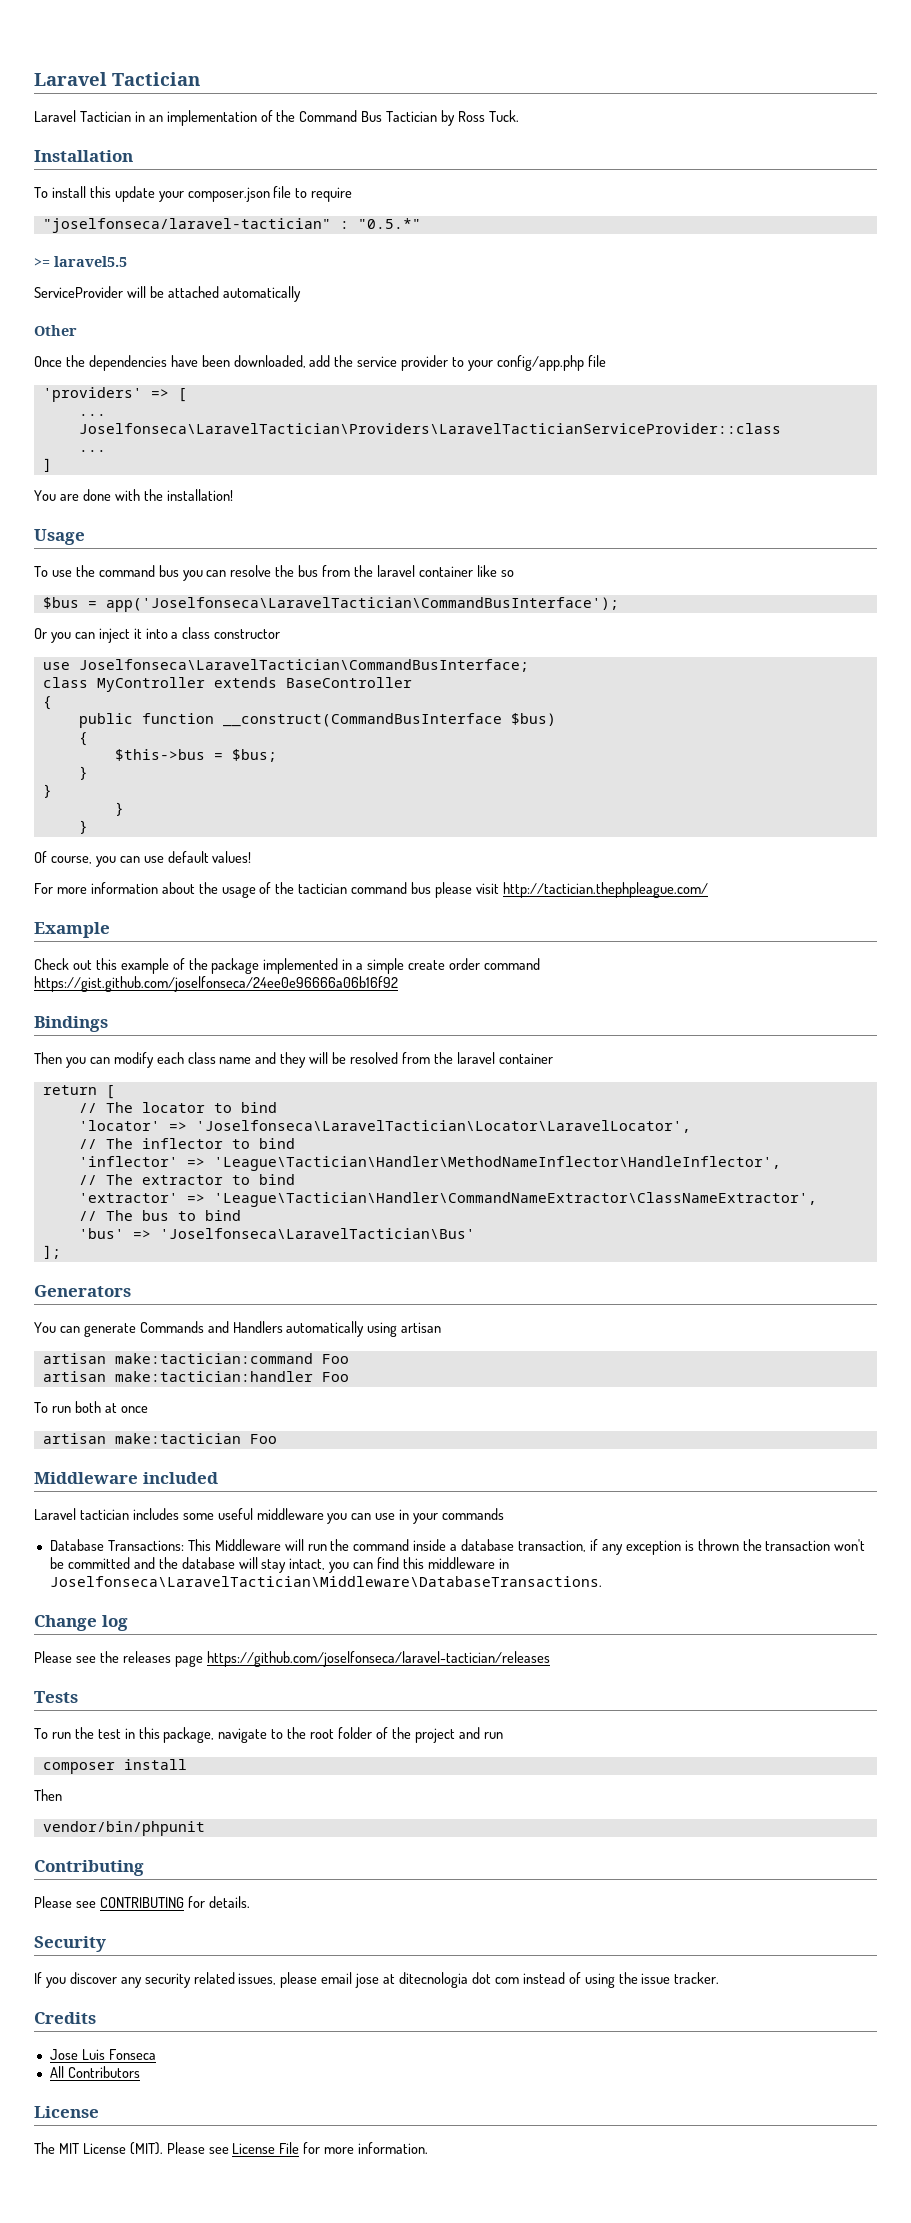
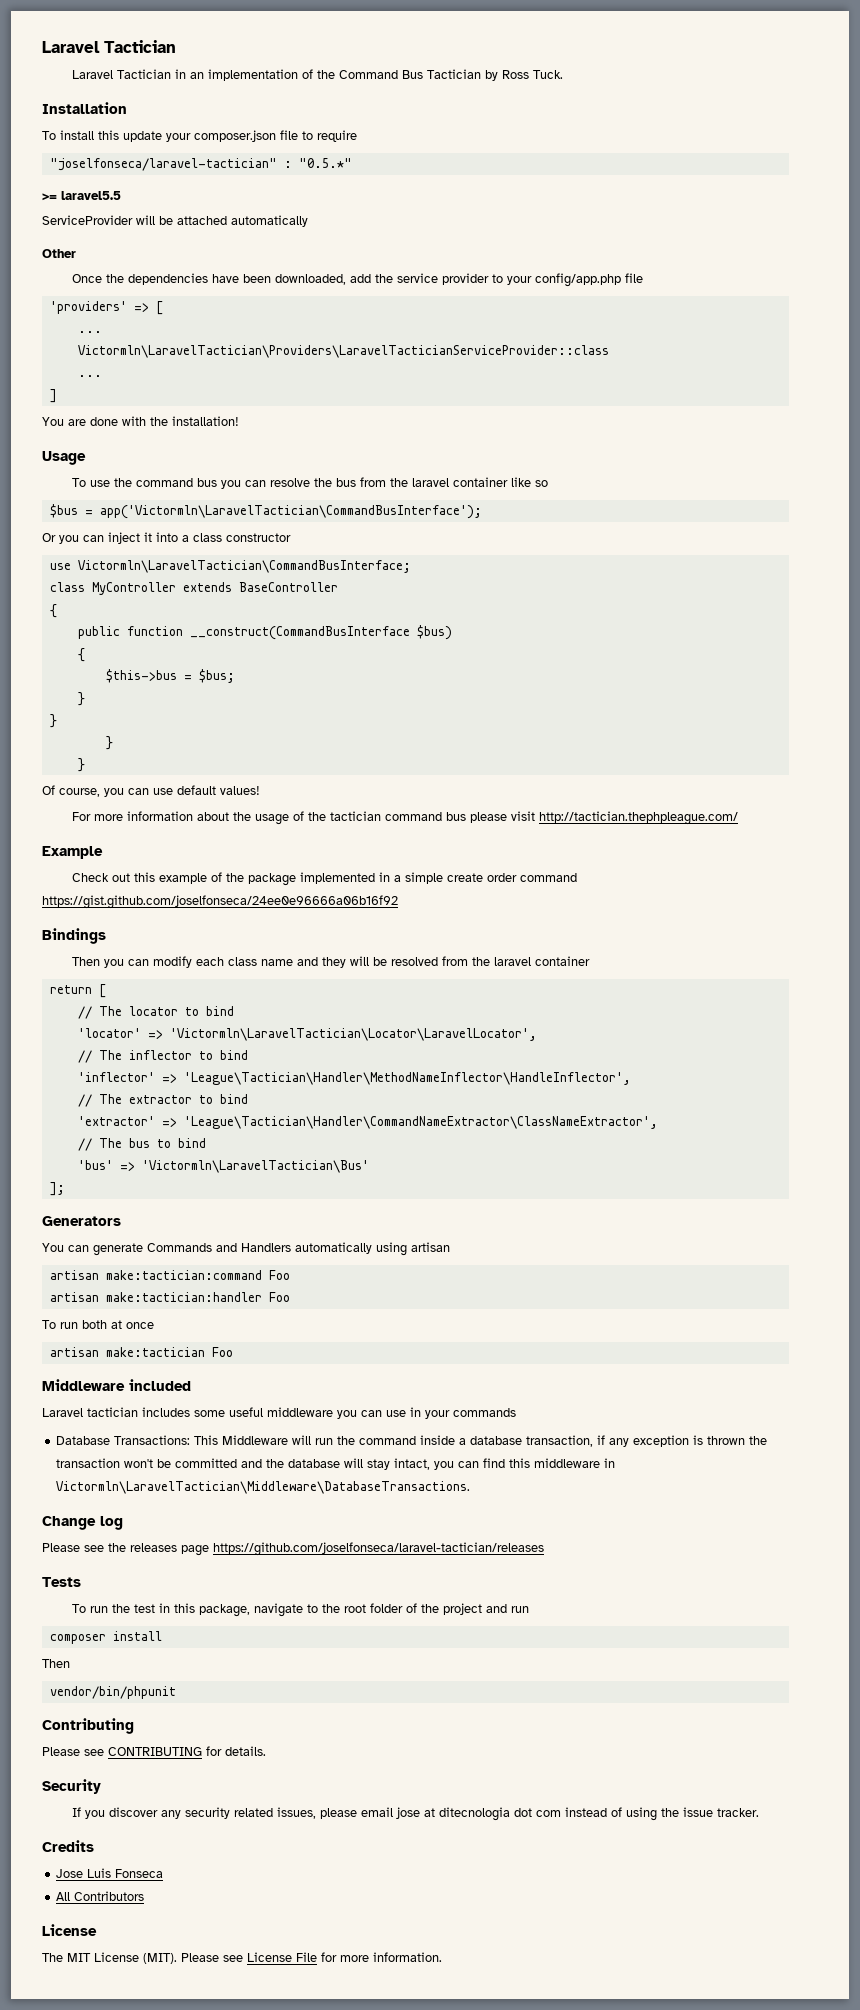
- Joselfonseca\LaravelTactician\Providers\LaravelTacticianServiceProvider::class
+ Victormln\LaravelTactician\Providers\LaravelTacticianServiceProvider::class
- $bus = app('Joselfonseca\LaravelTactician\CommandBusInterface');
+ $bus = app('Victormln\LaravelTactician\CommandBusInterface');
- use Joselfonseca\LaravelTactician\CommandBusInterface;
+ use Victormln\LaravelTactician\CommandBusInterface;
- 'locator' => 'Joselfonseca\LaravelTactician\Locator\LaravelLocator',
+ 'locator' => 'Victormln\LaravelTactician\Locator\LaravelLocator',
- 'bus' => 'Joselfonseca\LaravelTactician\Bus'
+ 'bus' => 'Victormln\LaravelTactician\Bus'
- Database Transactions: This Middleware will run the command inside a database transaction, if any exception is thrown the transaction won't be committed and the database will stay intact, you can find this middleware in Joselfonseca\LaravelTactician\Middleware\DatabaseTransactions.
+ Database Transactions: This Middleware will run the command inside a database transaction, if any exception is thrown the transaction won't be committed and the database will stay intact, you can find this middleware in Victormln\LaravelTactician\Middleware\DatabaseTransactions.

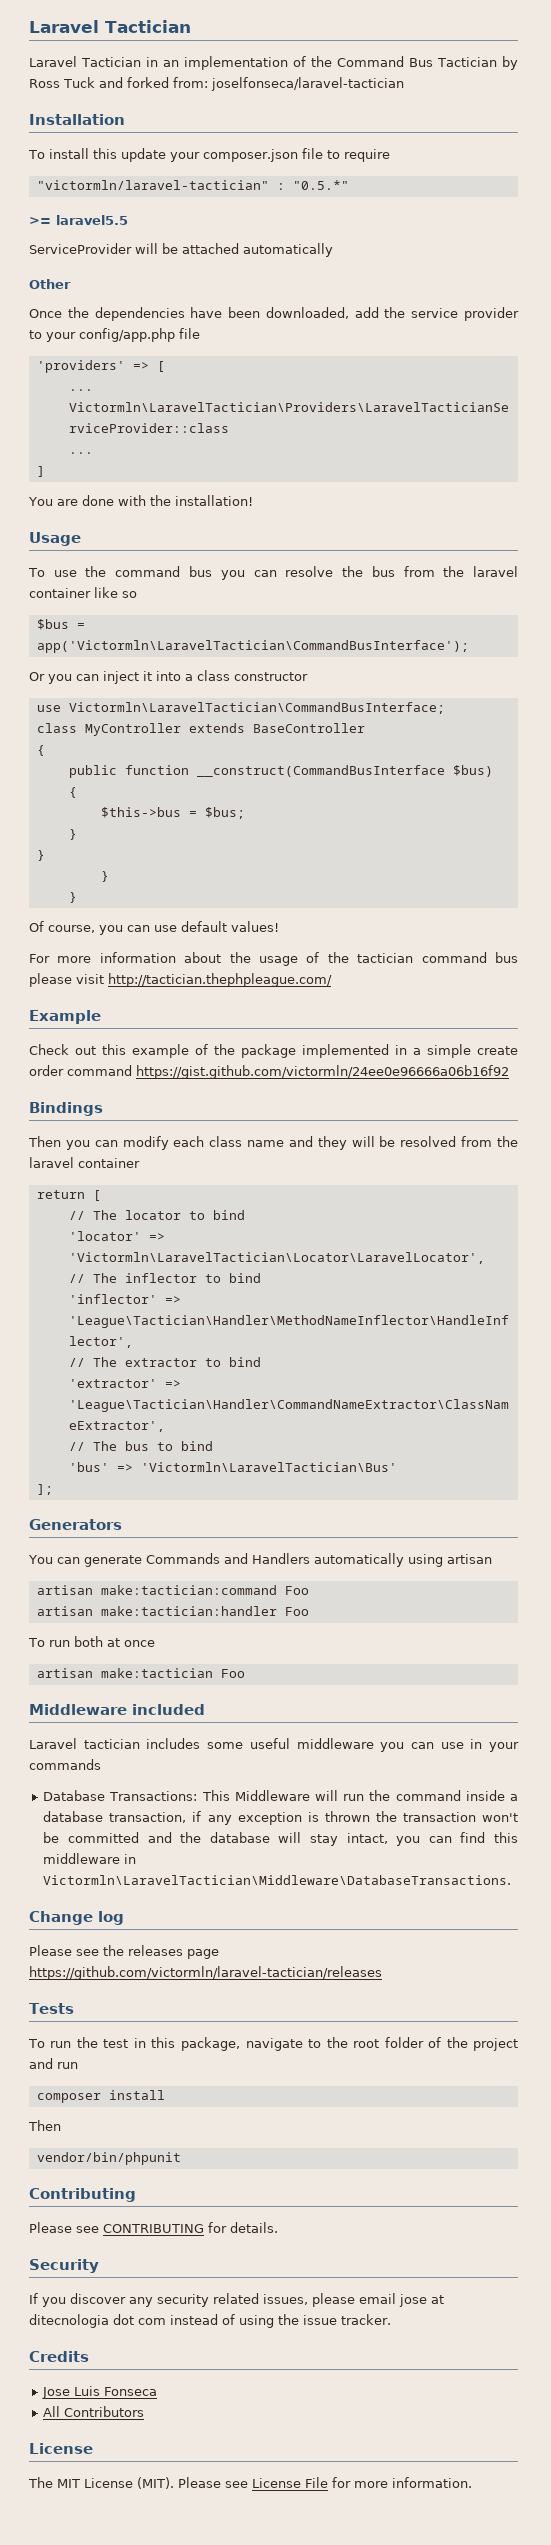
- Laravel Tactician in an implementation of the Command Bus Tactician by Ross Tuck.
+ Laravel Tactician in an implementation of the Command Bus Tactician by Ross Tuck and forked from: joselfonseca/laravel-tactician
- "joselfonseca/laravel-tactician" : "0.5.*"
+ "victormln/laravel-tactician" : "0.5.*"
- Check out this example of the package implemented in a simple create order command https://gist.github.com/joselfonseca/24ee0e96666a06b16f92
+ Check out this example of the package implemented in a simple create order command https://gist.github.com/victormln/24ee0e96666a06b16f92
- Please see the releases page https://github.com/joselfonseca/laravel-tactician/releases
+ Please see the releases page https://github.com/victormln/laravel-tactician/releases

